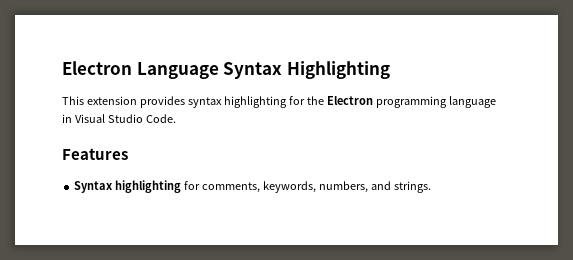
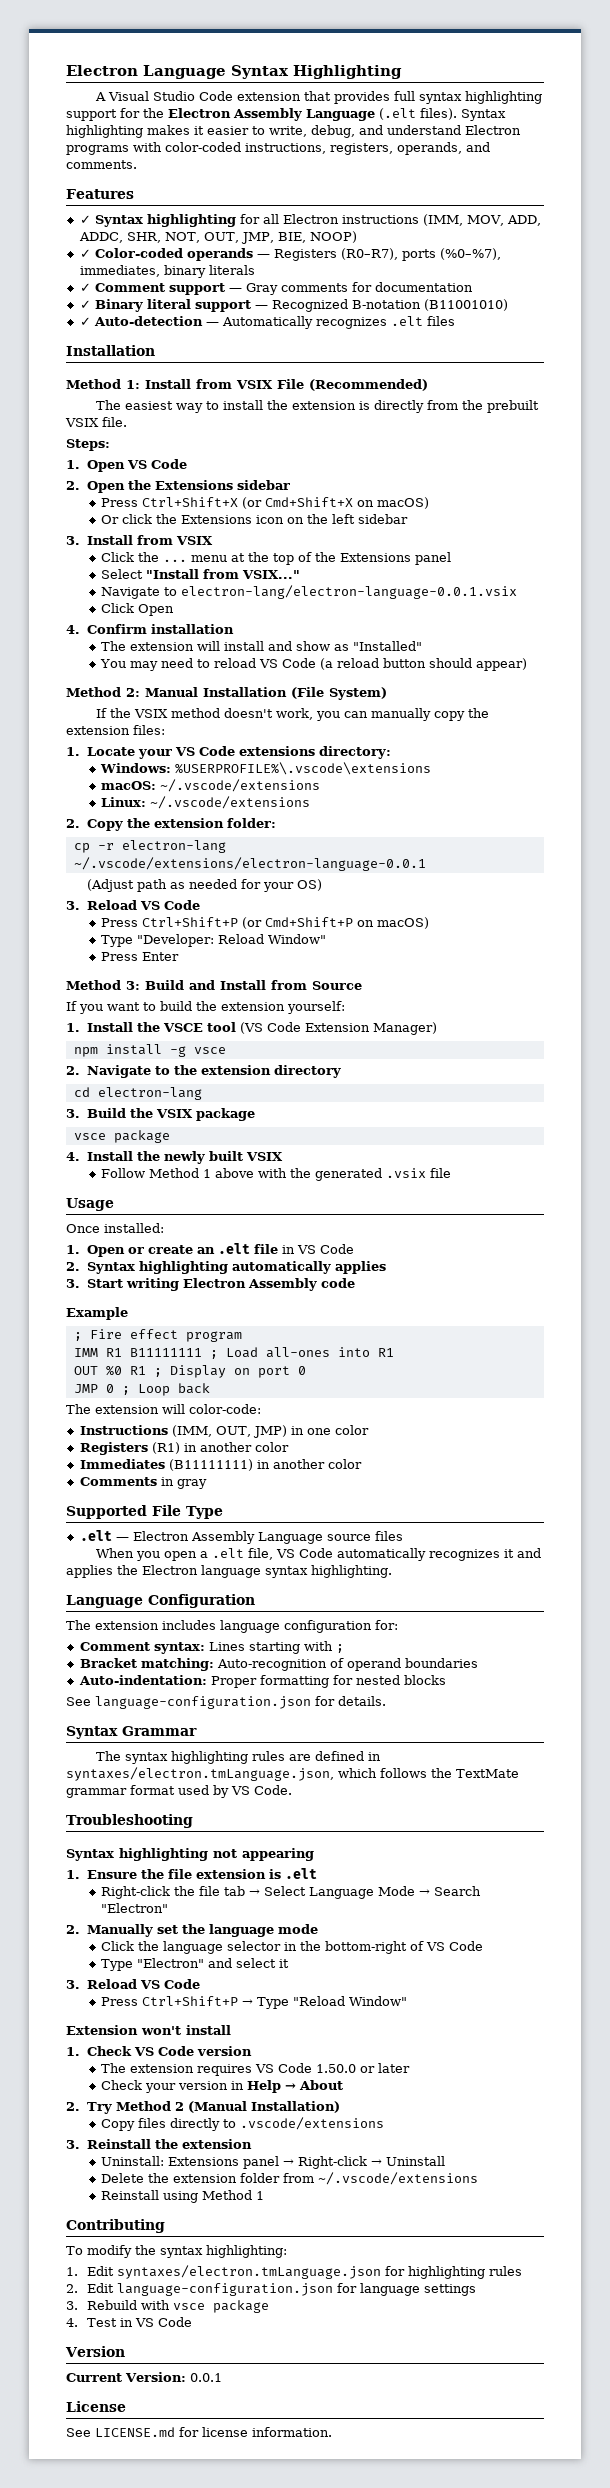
- This extension provides syntax highlighting for the Electron programming language in Visual Studio Code.
+ A Visual Studio Code extension that provides full syntax highlighting support for the Electron Assembly Language (.elt files). Syntax highlighting makes it easier to write, debug, and understand Electron programs with color-coded instructions, registers, operands, and comments.
- Syntax highlighting for comments, keywords, numbers, and strings.
+ ✓ Syntax highlighting for all Electron instructions (IMM, MOV, ADD, ADDC, SHR, NOT, OUT, JMP, BIE, NOOP)
+ ✓ Color-coded operands — Registers (R0–R7), ports (%0–%7), immediates, binary literals
+ ✓ Comment support — Gray comments for documentation
+ ✓ Binary literal support — Recognized B-notation (B11001010)
+ ✓ Auto-detection — Automatically recognizes .elt files
+ Installation
+ Method 1: Install from VSIX File (Recommended)
+ The easiest way to install the extension is directly from the prebuilt VSIX file.
+ Steps:
+ 1. Open VS Code
+ 2. Open the Extensions sidebar
+ Press Ctrl+Shift+X (or Cmd+Shift+X on macOS)
+ Or click the Extensions icon on the left sidebar
+ 3. Install from VSIX
+ Click the ... menu at the top of the Extensions panel
+ Select "Install from VSIX..."
+ Navigate to electron-lang/electron-language-0.0.1.vsix
+ Click Open
+ 4. Confirm installation
+ The extension will install and show as "Installed"
+ You may need to reload VS Code (a reload button should appear)
+ Method 2: Manual Installation (File System)
+ If the VSIX method doesn't work, you can manually copy the extension files:
+ 1. Locate your VS Code extensions directory:
+ Windows: %USERPROFILE%\.vscode\extensions
+ macOS: ~/.vscode/extensions
+ Linux: ~/.vscode/extensions
+ 2. Copy the extension folder:
+ cp -r electron-lang ~/.vscode/extensions/electron-language-0.0.1
+ (Adjust path as needed for your OS)
+ 3. Reload VS Code
+ Press Ctrl+Shift+P (or Cmd+Shift+P on macOS)
+ Type "Developer: Reload Window"
+ Press Enter
+ Method 3: Build and Install from Source
+ If you want to build the extension yourself:
+ 1. Install the VSCE tool (VS Code Extension Manager)
+ npm install -g vsce
+ 2. Navigate to the extension directory
+ cd electron-lang
+ 3. Build the VSIX package
+ vsce package
+ 4. Install the newly built VSIX
+ Follow Method 1 above with the generated .vsix file
+ Usage
+ Once installed:
+ 1. Open or create an .elt file in VS Code
+ 2. Syntax highlighting automatically applies
+ 3. Start writing Electron Assembly code
+ Example
+ ; Fire effect program
+ IMM R1 B11111111 ; Load all-ones into R1
+ OUT %0 R1 ; Display on port 0
+ JMP 0 ; Loop back
+ The extension will color-code:
+ Instructions (IMM, OUT, JMP) in one color
+ Registers (R1) in another color
+ Immediates (B11111111) in another color
+ Comments in gray
+ Supported File Type
+ .elt — Electron Assembly Language source files
+ When you open a .elt file, VS Code automatically recognizes it and applies the Electron language syntax highlighting.
+ Language Configuration
+ The extension includes language configuration for:
+ Comment syntax: Lines starting with ;
+ Bracket matching: Auto-recognition of operand boundaries
+ Auto-indentation: Proper formatting for nested blocks
+ See language-configuration.json for details.
+ Syntax Grammar
+ The syntax highlighting rules are defined in syntaxes/electron.tmLanguage.json, which follows the TextMate grammar format used by VS Code.
+ Troubleshooting
+ Syntax highlighting not appearing
+ 1. Ensure the file extension is .elt
+ Right-click the file tab → Select Language Mode → Search "Electron"
+ 2. Manually set the language mode
+ Click the language selector in the bottom-right of VS Code
+ Type "Electron" and select it
+ 3. Reload VS Code
+ Press Ctrl+Shift+P → Type "Reload Window"
+ Extension won't install
+ 1. Check VS Code version
+ The extension requires VS Code 1.50.0 or later
+ Check your version in Help → About
+ 2. Try Method 2 (Manual Installation)
+ Copy files directly to .vscode/extensions
+ 3. Reinstall the extension
+ Uninstall: Extensions panel → Right-click → Uninstall
+ Delete the extension folder from ~/.vscode/extensions
+ Reinstall using Method 1
+ Contributing
+ To modify the syntax highlighting:
+ 1. Edit syntaxes/electron.tmLanguage.json for highlighting rules
+ 2. Edit language-configuration.json for language settings
+ 3. Rebuild with vsce package
+ 4. Test in VS Code
+ Version
+ Current Version: 0.0.1
+ License
+ See LICENSE.md for license information.

